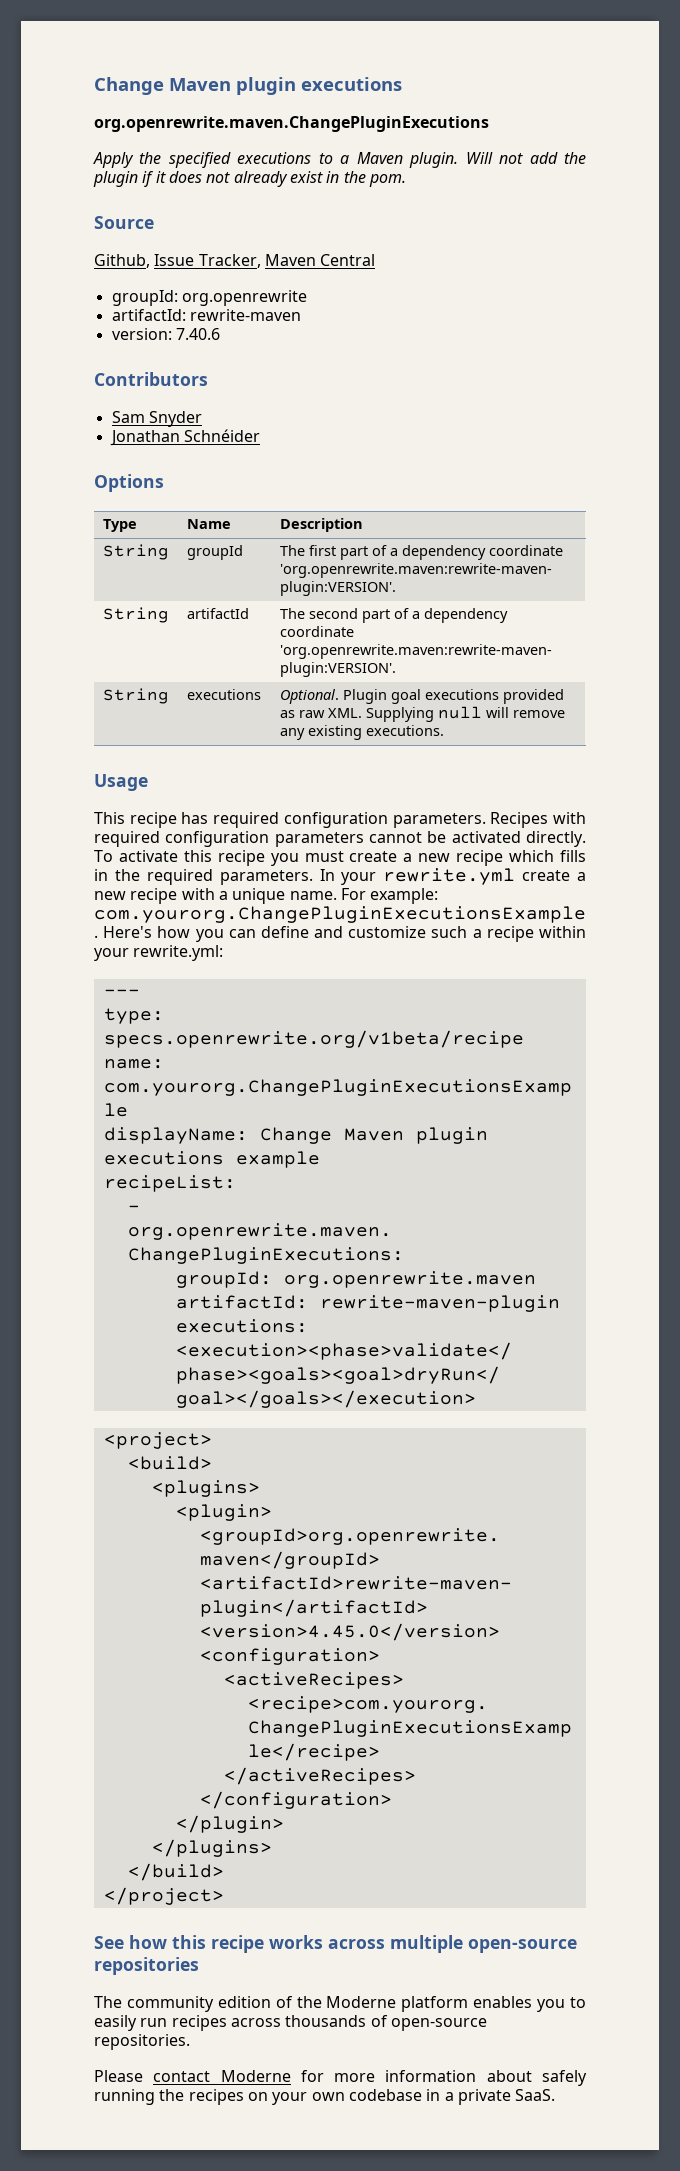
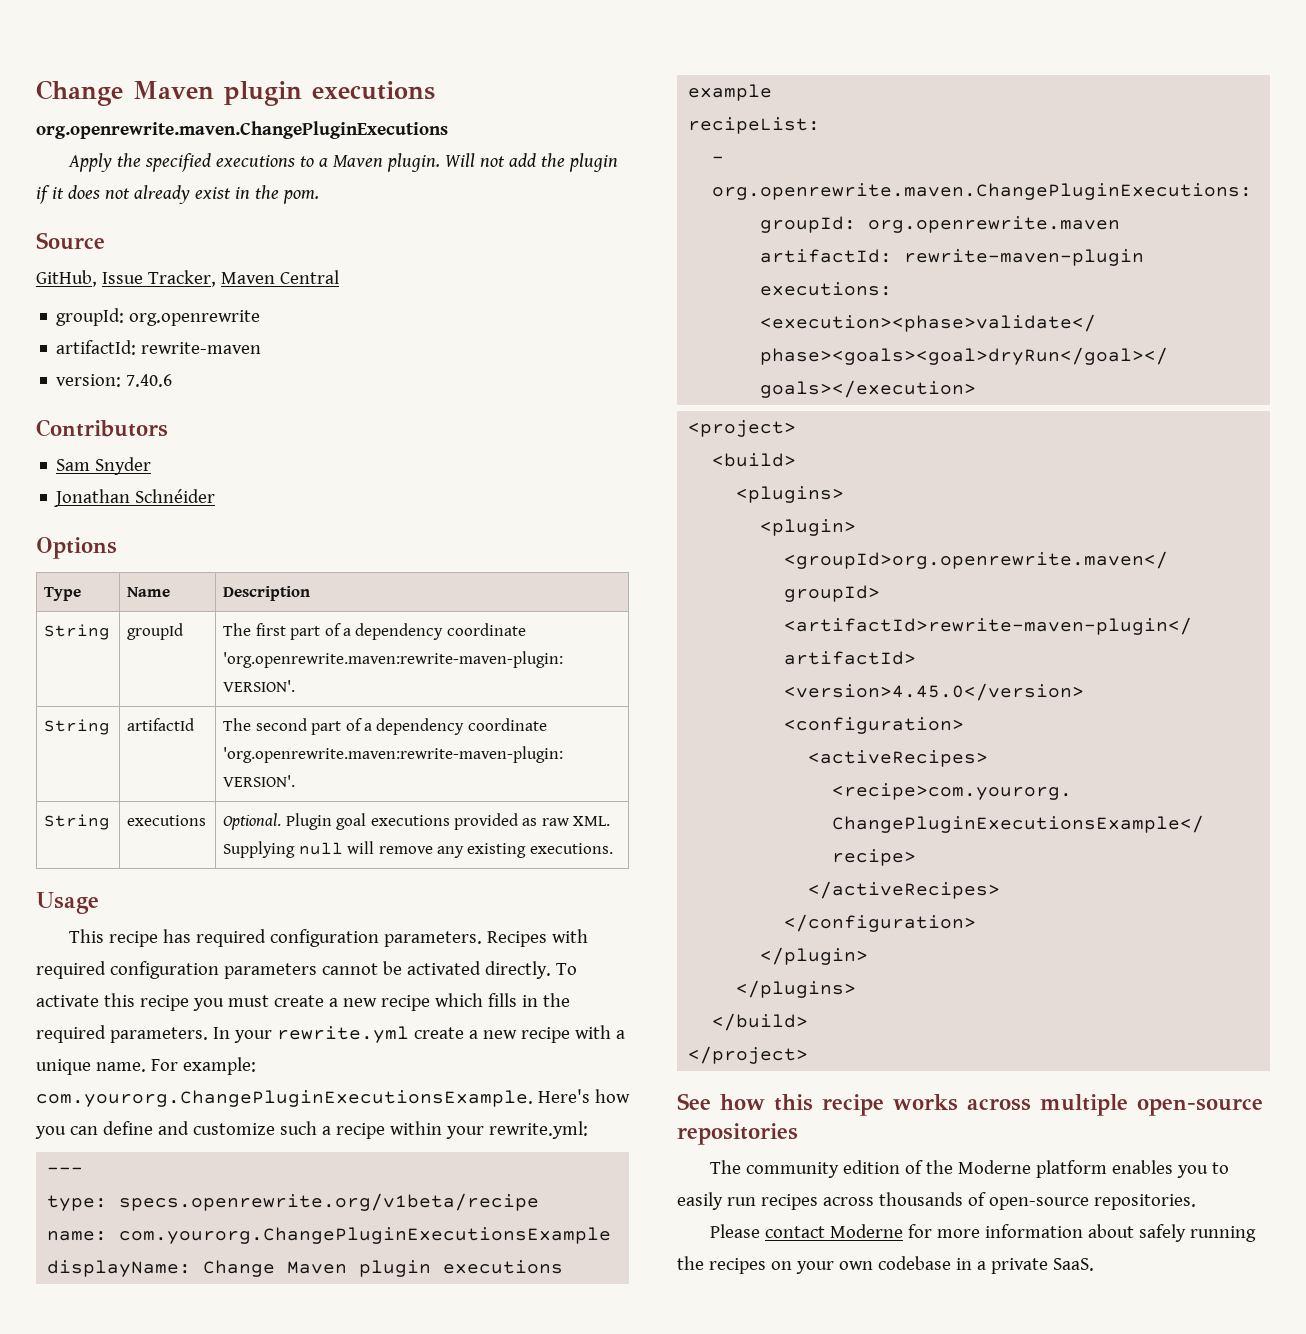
- Github, Issue Tracker, Maven Central
+ GitHub, Issue Tracker, Maven Central

